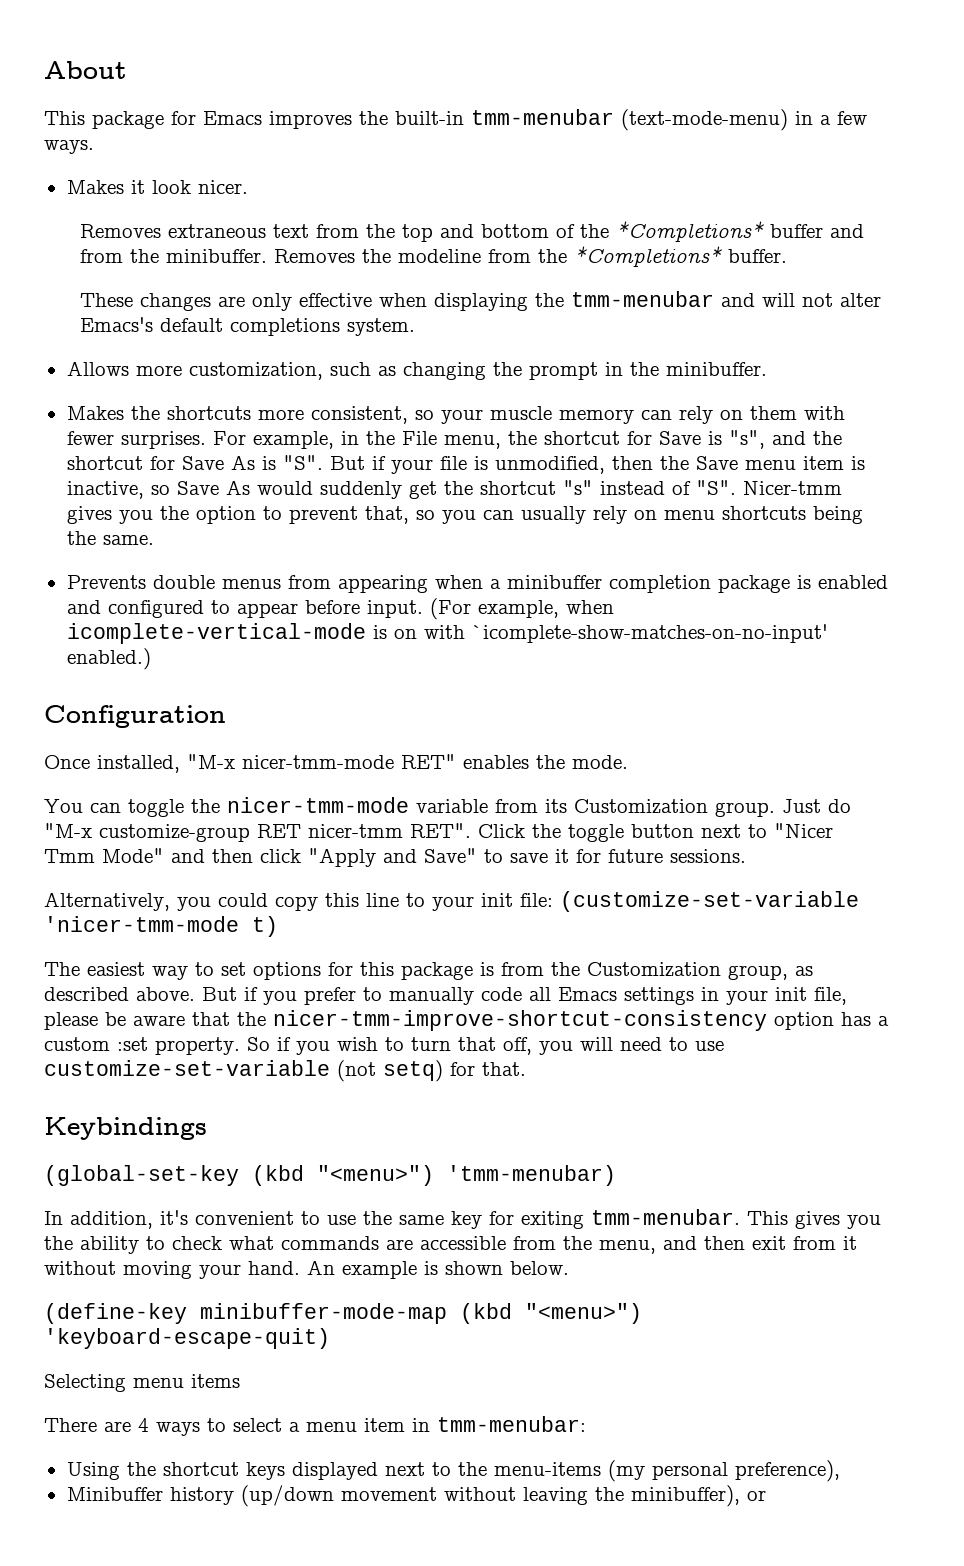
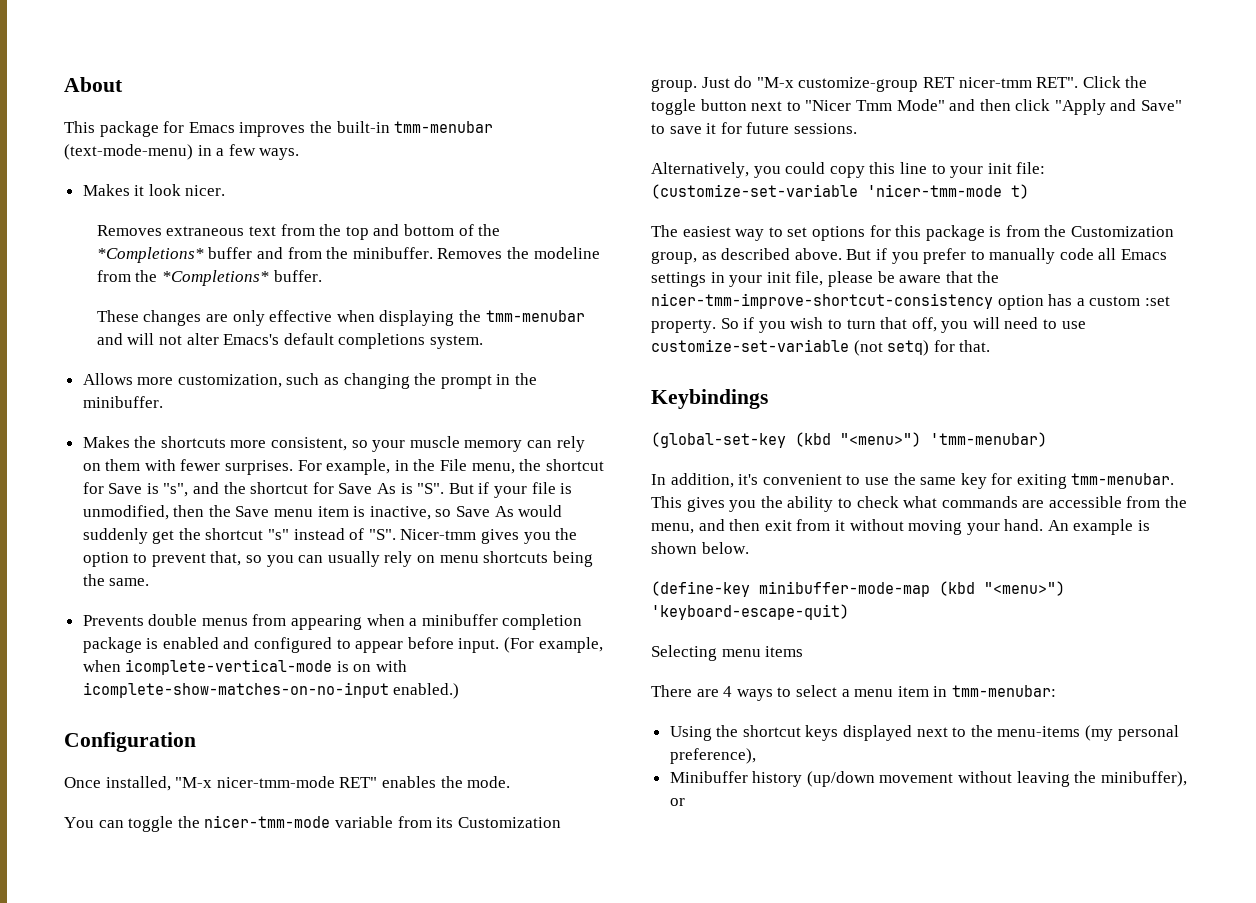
- (For example, when icomplete-vertical-mode is on with `icomplete-show-matches-on-no-input' enabled.)
+ (For example, when icomplete-vertical-mode is on with icomplete-show-matches-on-no-input enabled.)

